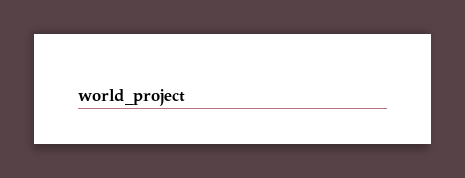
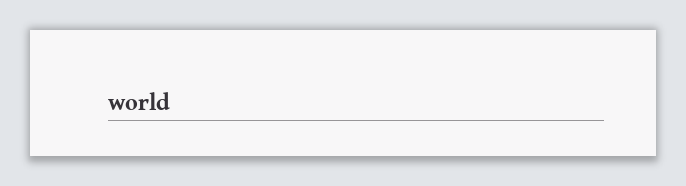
- world_project
+ world

